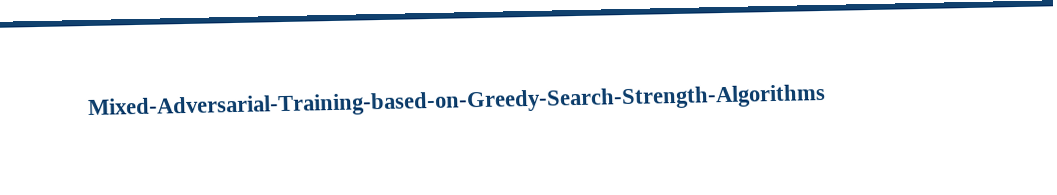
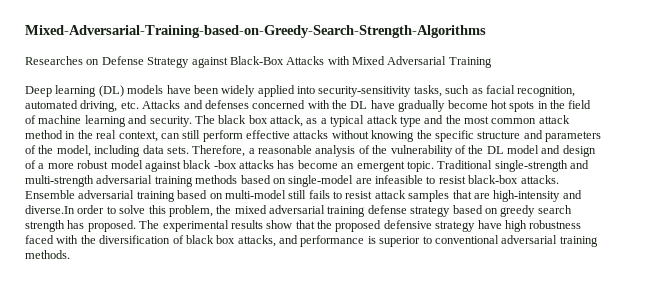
+ Researches on Defense Strategy against Black-Box Attacks with Mixed Adversarial Training
+ Deep learning (DL) models have been widely applied into security-sensitivity tasks, such as facial recognition, automated driving, etc. Attacks and defenses concerned with the DL have gradually become hot spots in the field of machine learning and security. The black box attack, as a typical attack type and the most common attack method in the real context, can still perform effective attacks without knowing the specific structure and parameters of the model, including data sets. Therefore, a reasonable analysis of the vulnerability of the DL model and design of a more robust model against black -box attacks has become an emergent topic. Traditional single-strength and multi-strength adversarial training methods based on single-model are infeasible to resist black-box attacks. Ensemble adversarial training based on multi-model still fails to resist attack samples that are high-intensity and diverse.In order to solve this problem, the mixed adversarial training defense strategy based on greedy search strength has proposed. The experimental results show that the proposed defensive strategy have high robustness faced with the diversification of black box attacks, and performance is superior to conventional adversarial training methods.

